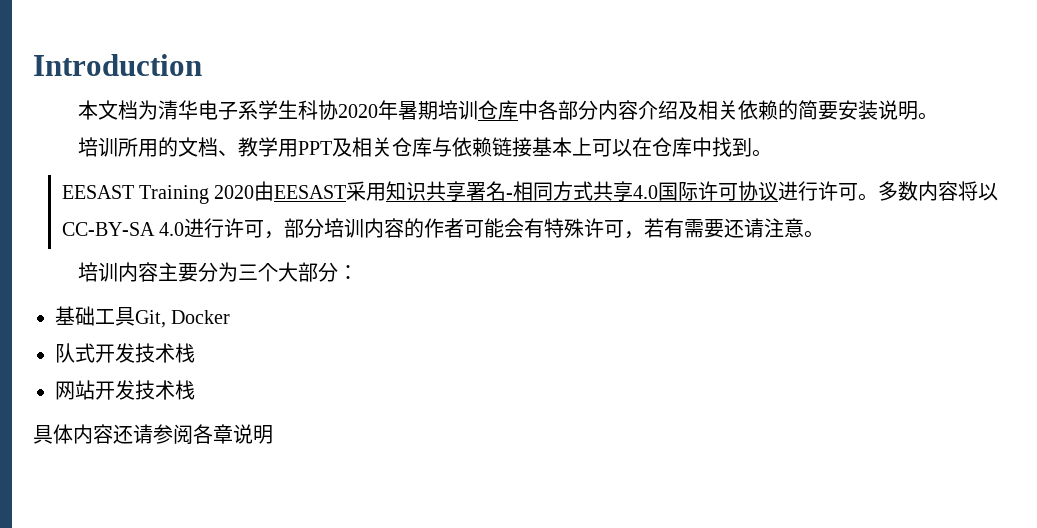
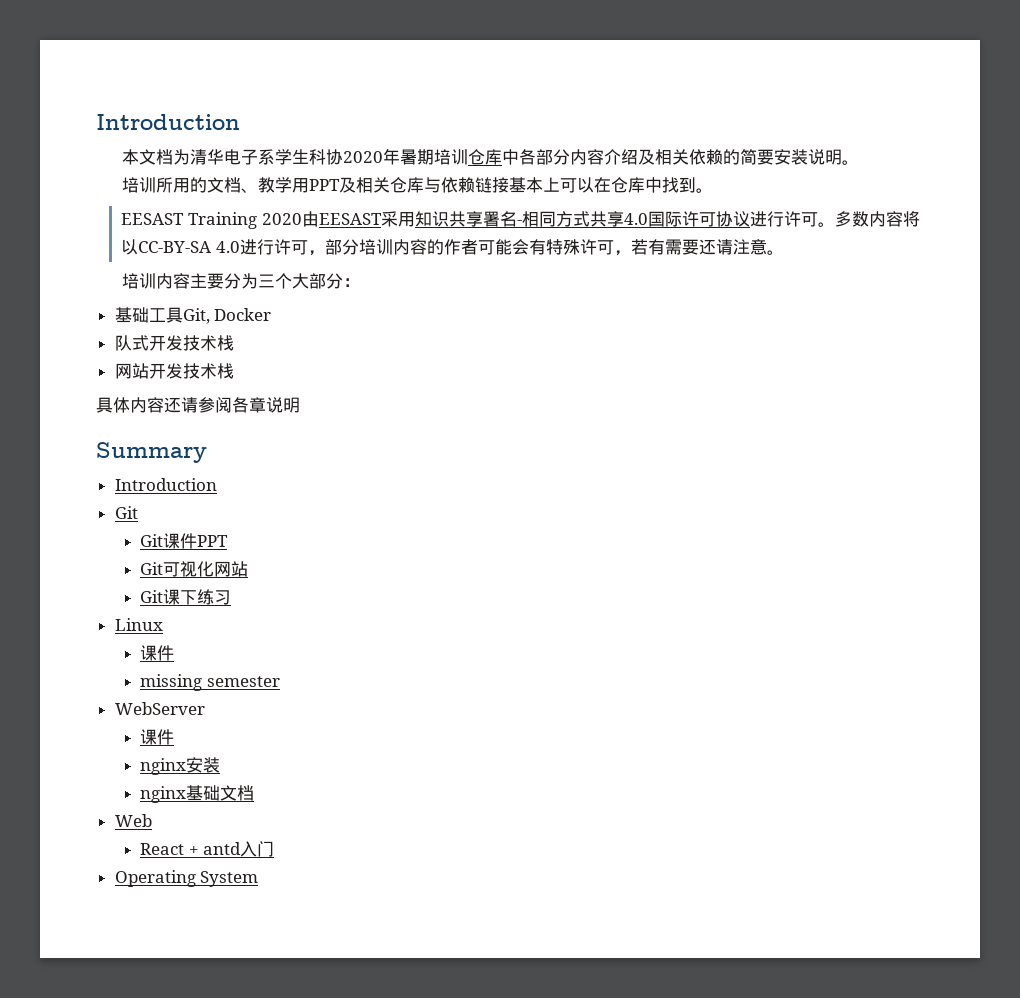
+ Summary
+ Introduction
+ Git
+ Git课件PPT
+ Git可视化网站
+ Git课下练习
+ Linux
+ 课件
+ missing semester
+ WebServer
+ 课件
+ nginx安装
+ nginx基础文档
+ Web
+ React + antd入门
+ Operating System

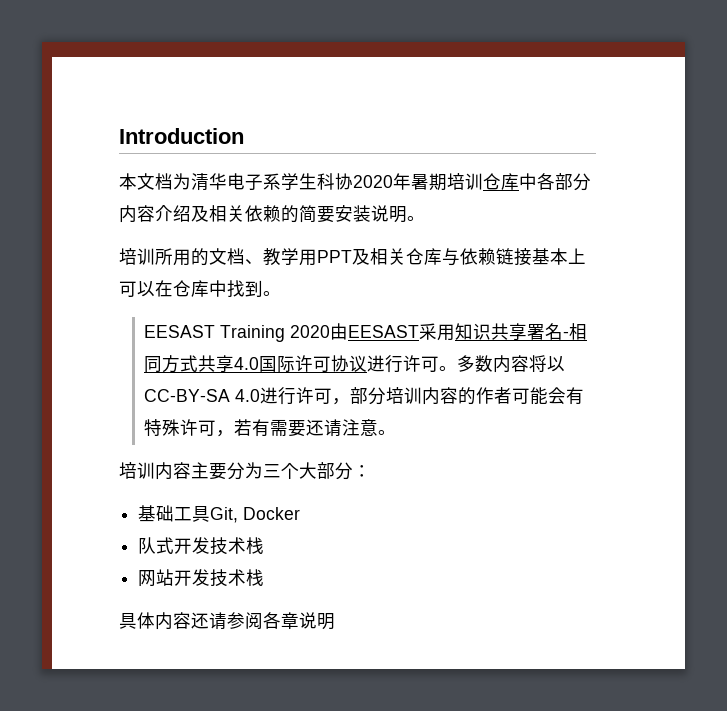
- Summary
- Introduction
- Git
- Git课件PPT
- Git可视化网站
- Git课下练习
- Linux
- 课件
- missing semester
- WebServer
- 课件
- nginx安装
- nginx基础文档
- Web
- React + antd入门
- Operating System

